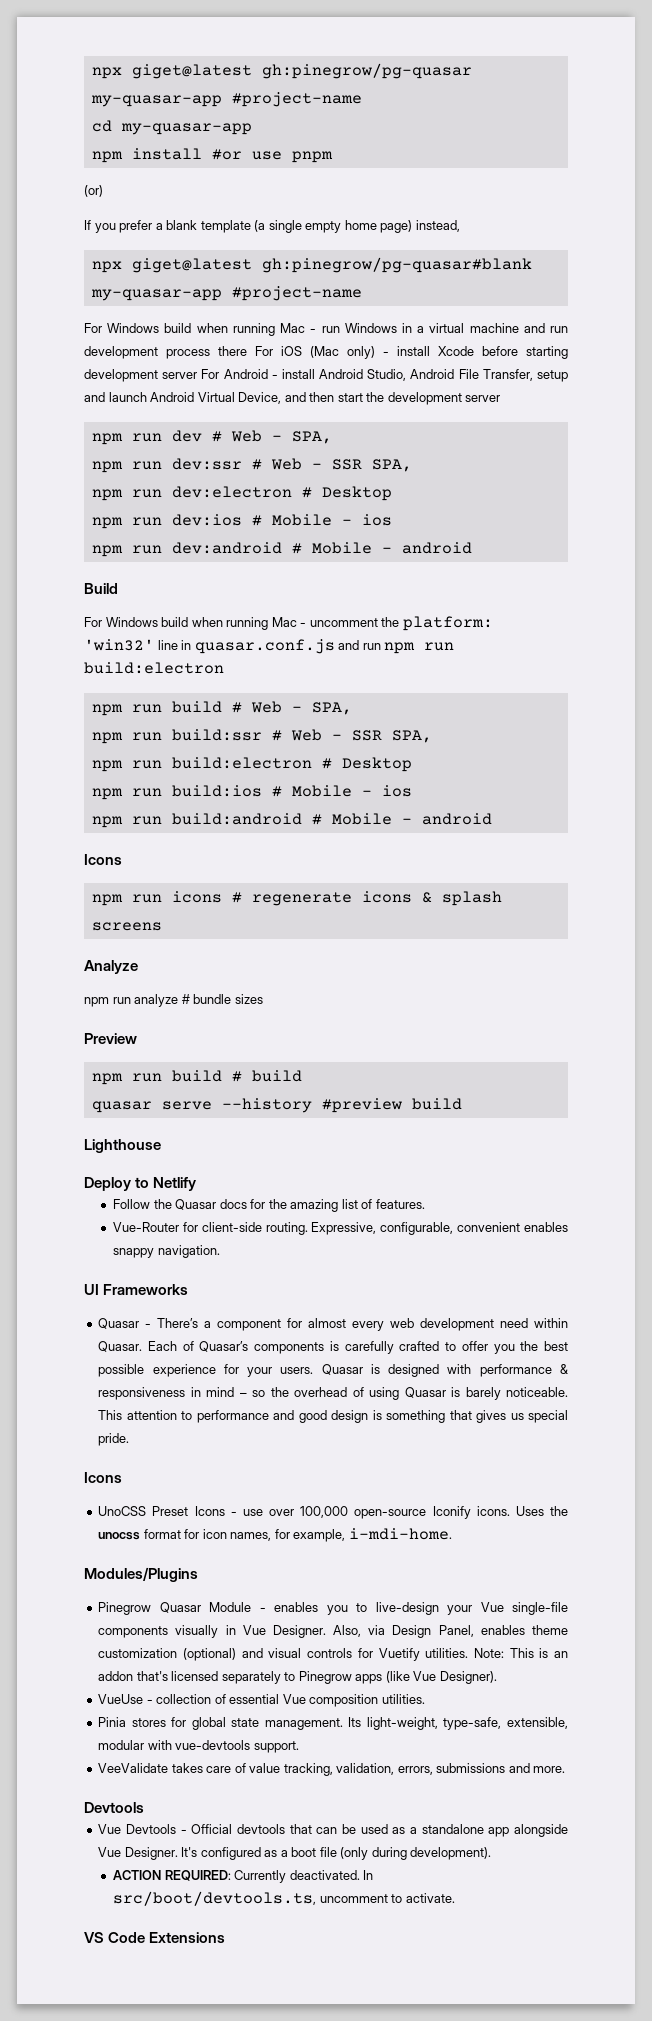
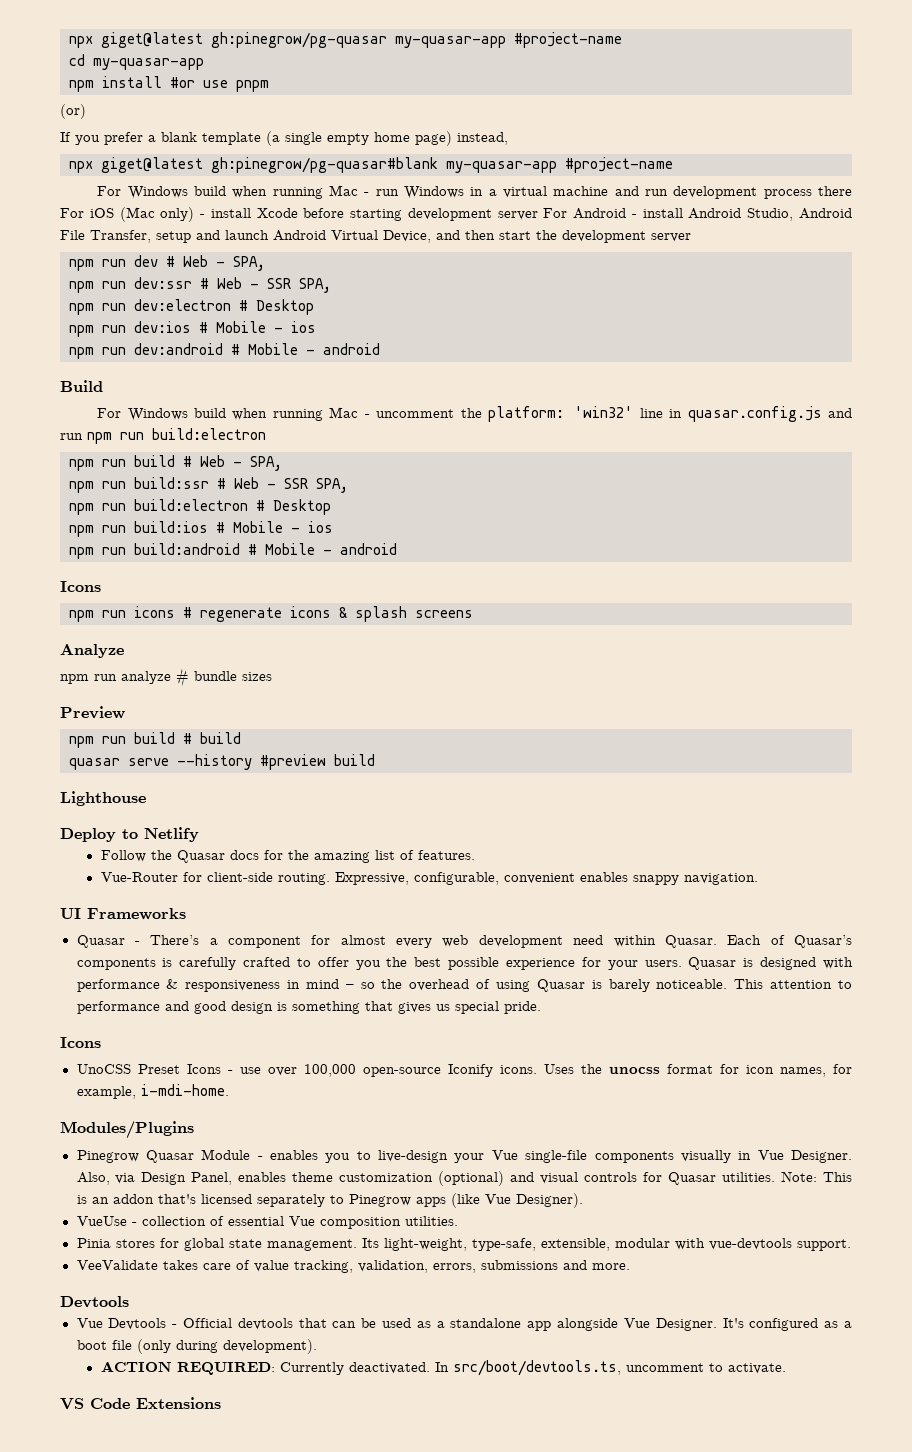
- For Windows build when running Mac - uncomment the platform: 'win32' line in quasar.conf.js and run npm run build:electron
+ For Windows build when running Mac - uncomment the platform: 'win32' line in quasar.config.js and run npm run build:electron
- Also, via Design Panel, enables theme customization (optional) and visual controls for Vuetify utilities.
+ Also, via Design Panel, enables theme customization (optional) and visual controls for Quasar utilities.

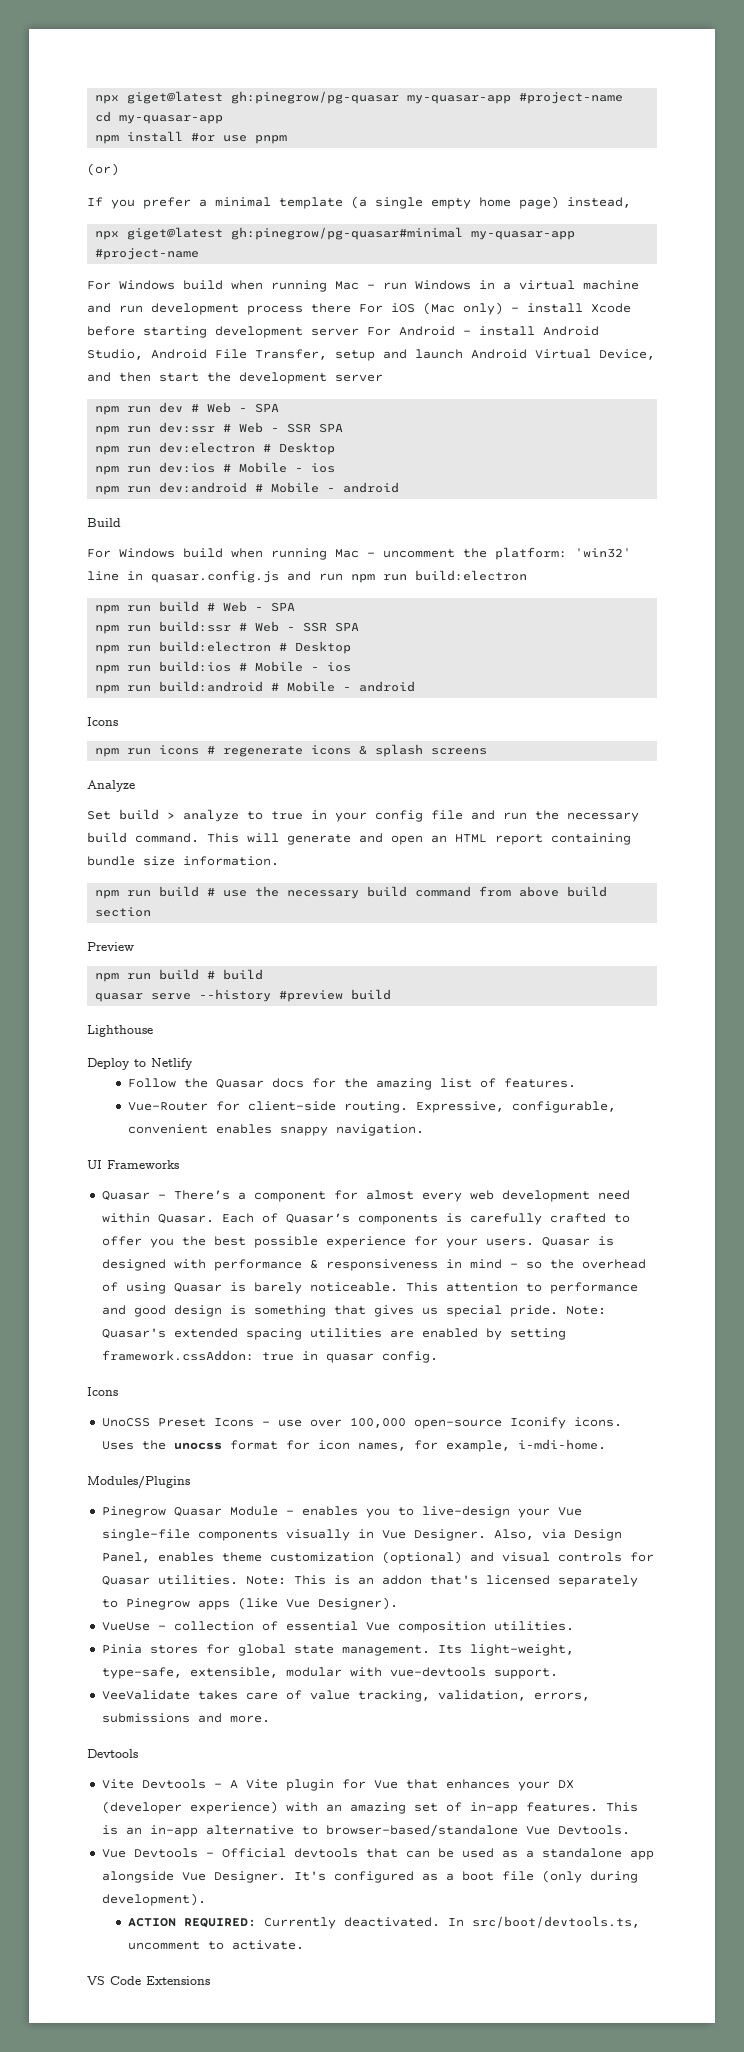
- If you prefer a blank template (a single empty home page) instead,
+ If you prefer a minimal template (a single empty home page) instead,
- npx giget@latest gh:pinegrow/pg-quasar#blank my-quasar-app #project-name
+ npx giget@latest gh:pinegrow/pg-quasar#minimal my-quasar-app #project-name
- npm run dev # Web - SPA,
+ npm run dev # Web - SPA
- npm run dev:ssr # Web - SSR SPA,
+ npm run dev:ssr # Web - SSR SPA
- npm run build # Web - SPA,
+ npm run build # Web - SPA
- npm run build:ssr # Web - SSR SPA,
+ npm run build:ssr # Web - SSR SPA
- npm run analyze # bundle sizes
+ Set build > analyze to true in your config file and run the necessary build command. This will generate and open an HTML report containing bundle size information.
+ npm run build # use the necessary build command from above build section
+ Note: Quasar's extended spacing utilities are enabled by setting framework.cssAddon: true in quasar config.
+ Vite Devtools - A Vite plugin for Vue that enhances your DX (developer experience) with an amazing set of in-app features. This is an in-app alternative to browser-based/standalone Vue Devtools.

